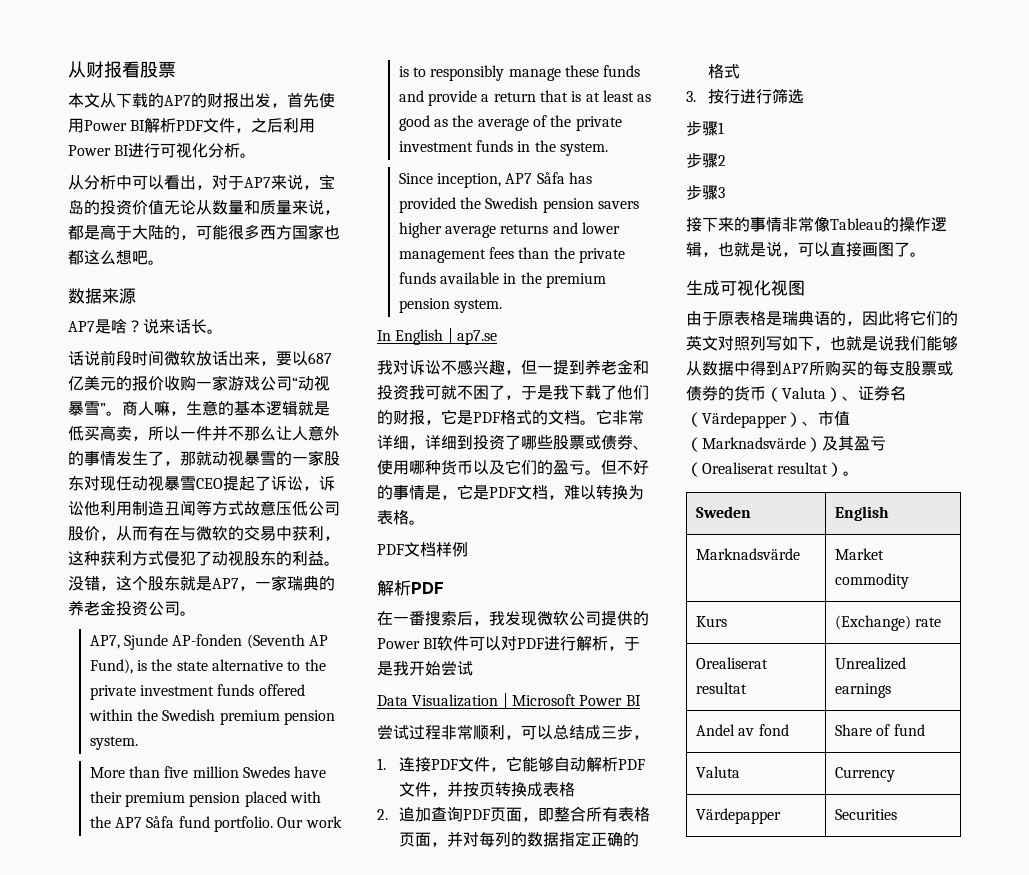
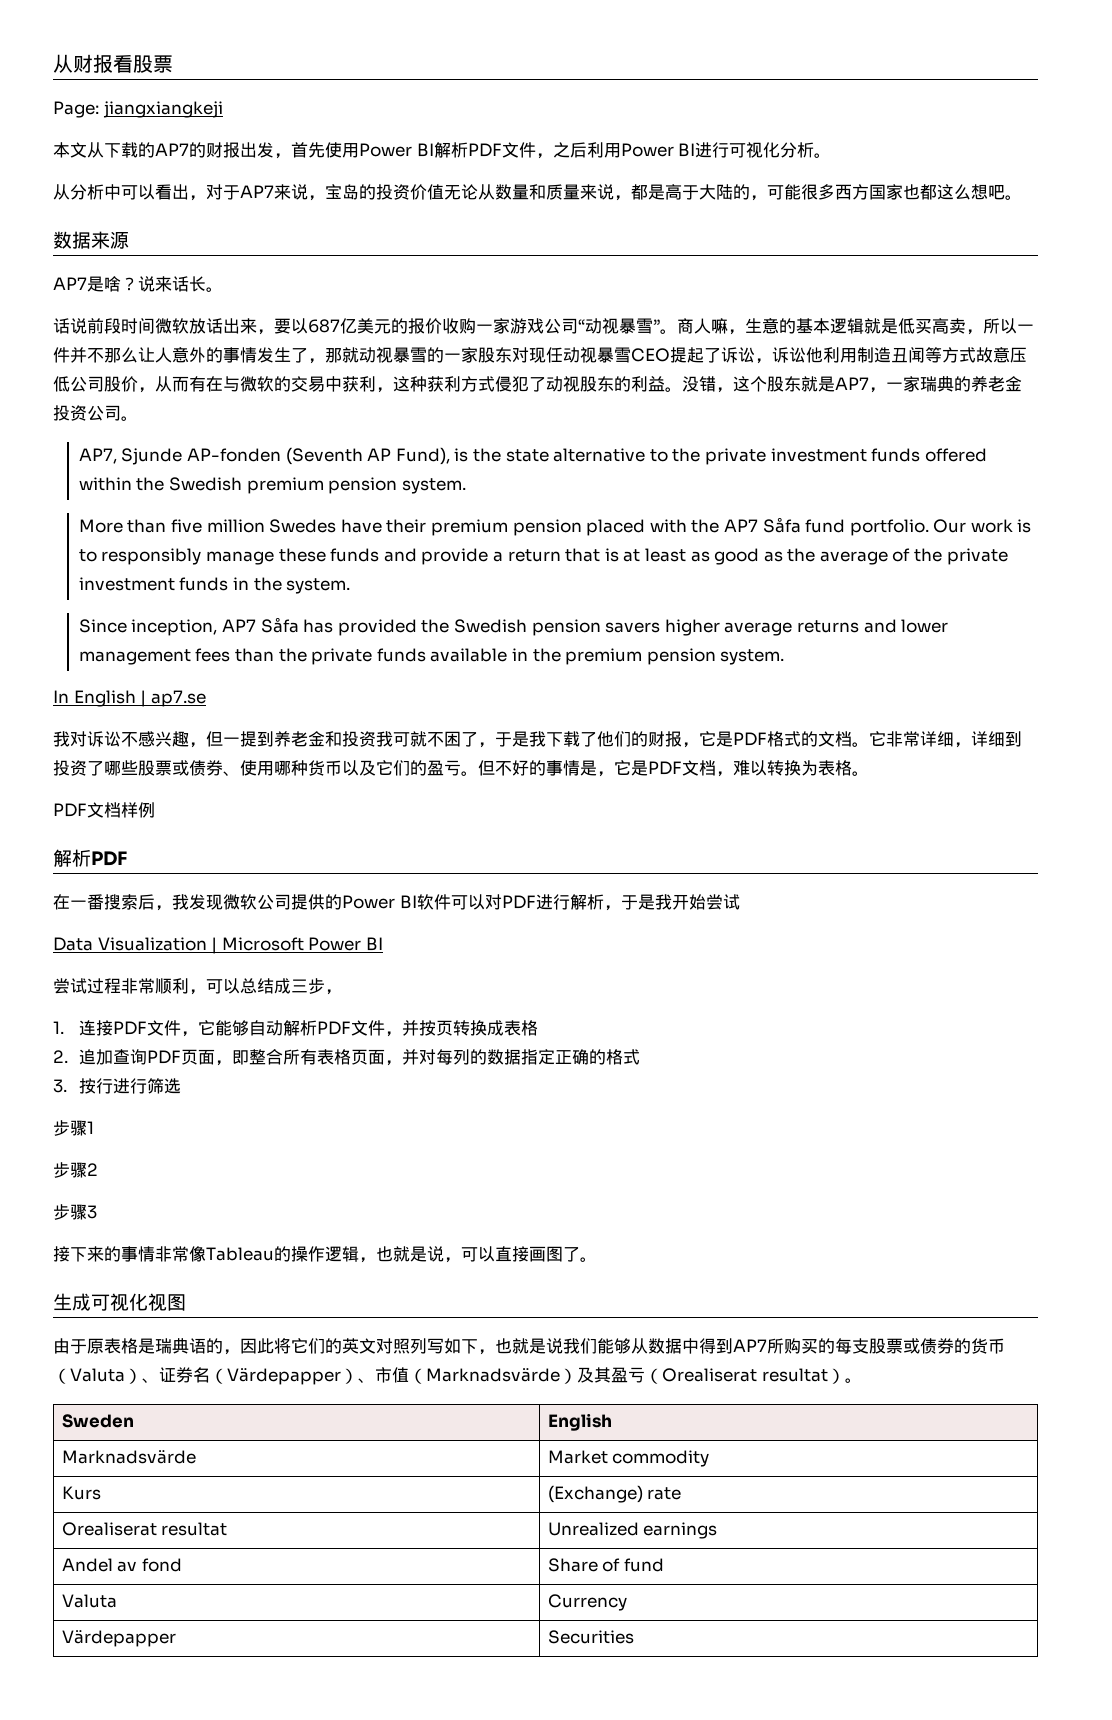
+ Page: jiangxiangkeji

